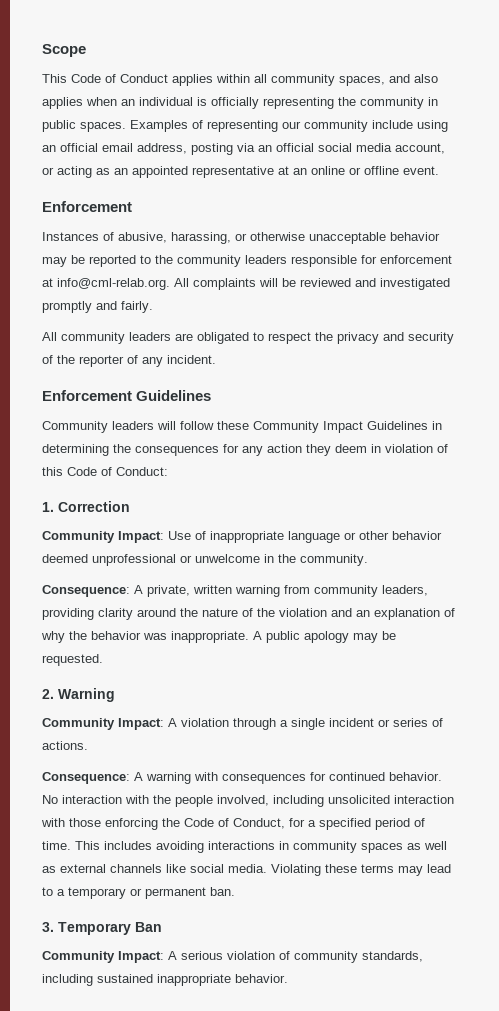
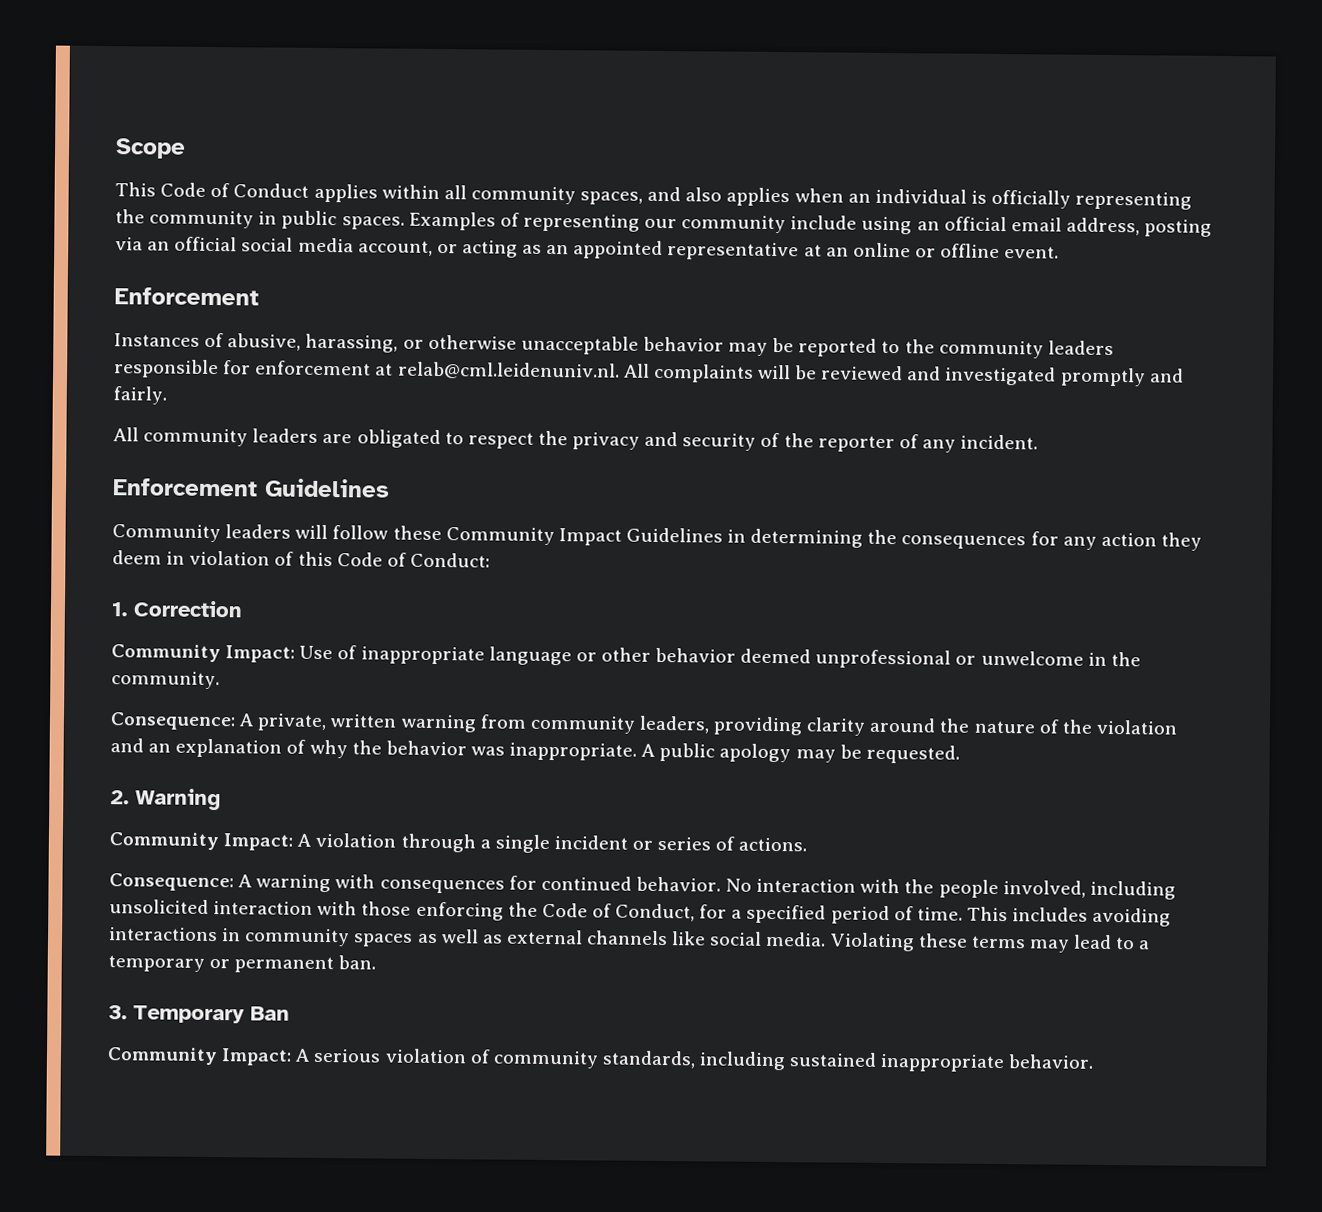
- Instances of abusive, harassing, or otherwise unacceptable behavior may be reported to the community leaders responsible for enforcement at info@cml-relab.org. All complaints will be reviewed and investigated promptly and fairly.
+ Instances of abusive, harassing, or otherwise unacceptable behavior may be reported to the community leaders responsible for enforcement at relab@cml.leidenuniv.nl. All complaints will be reviewed and investigated promptly and fairly.

